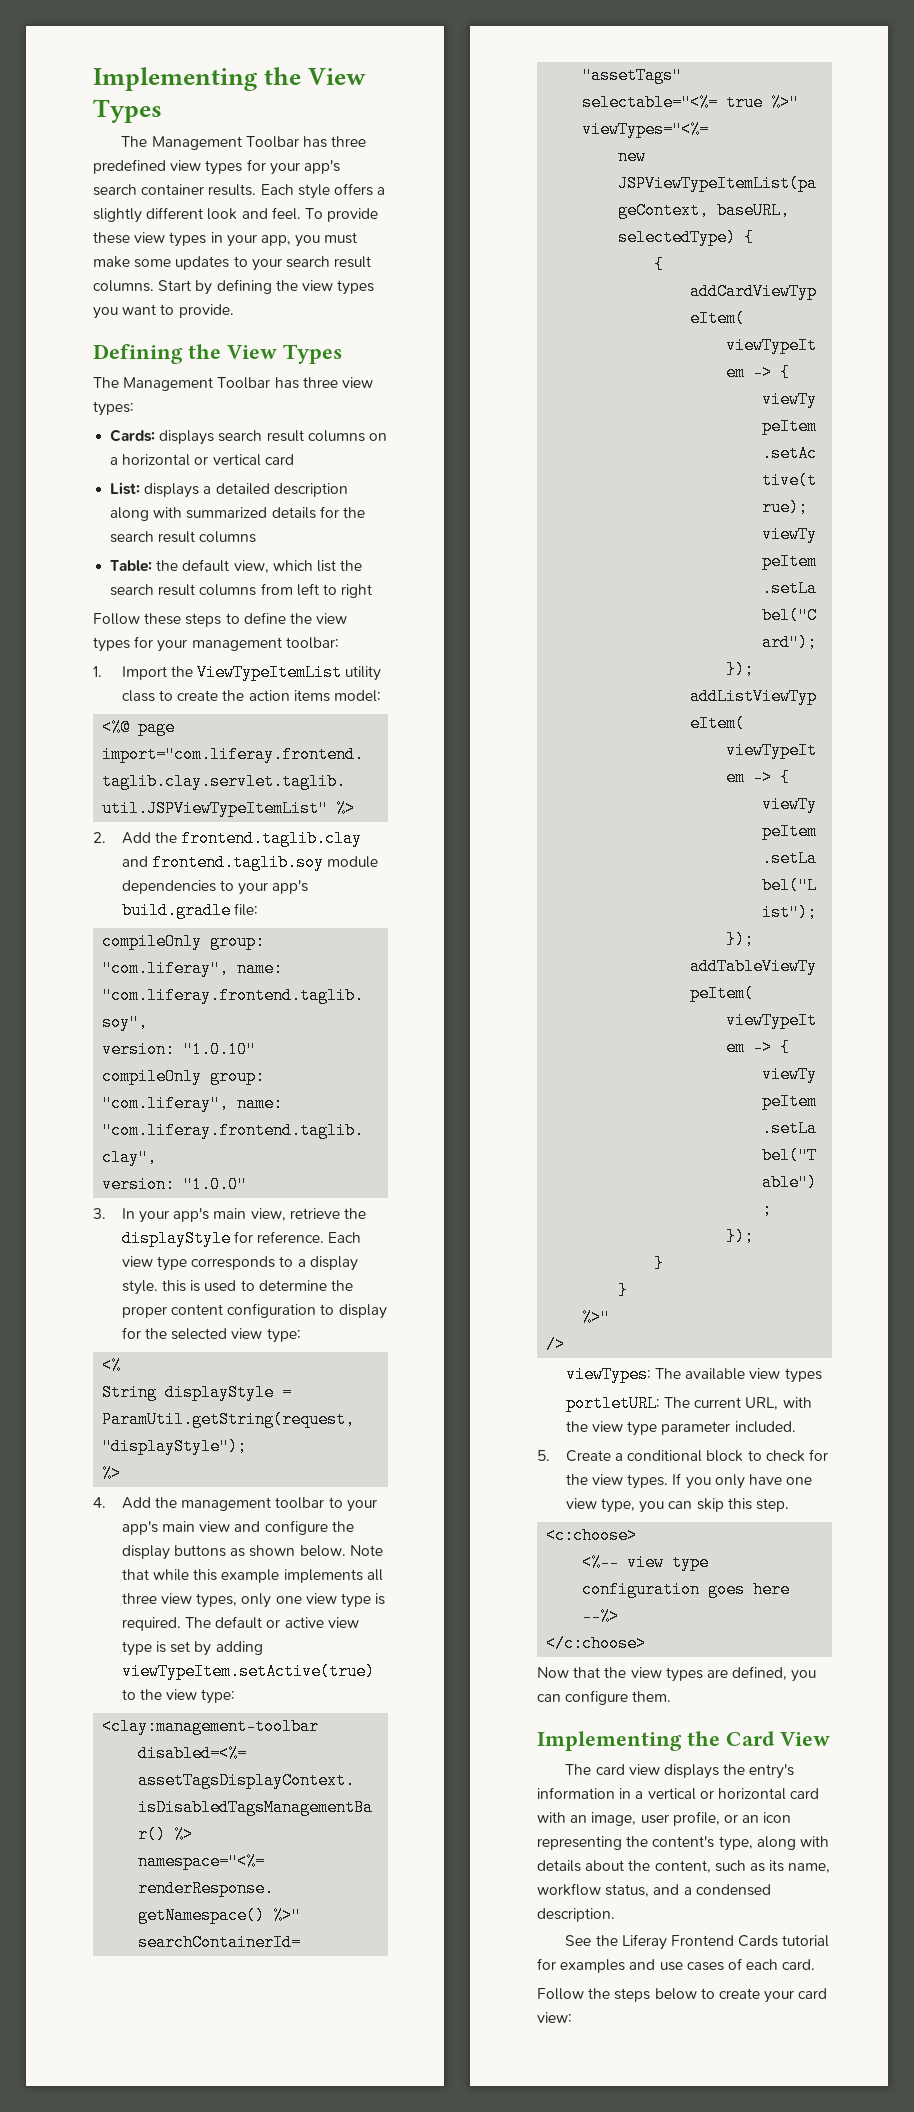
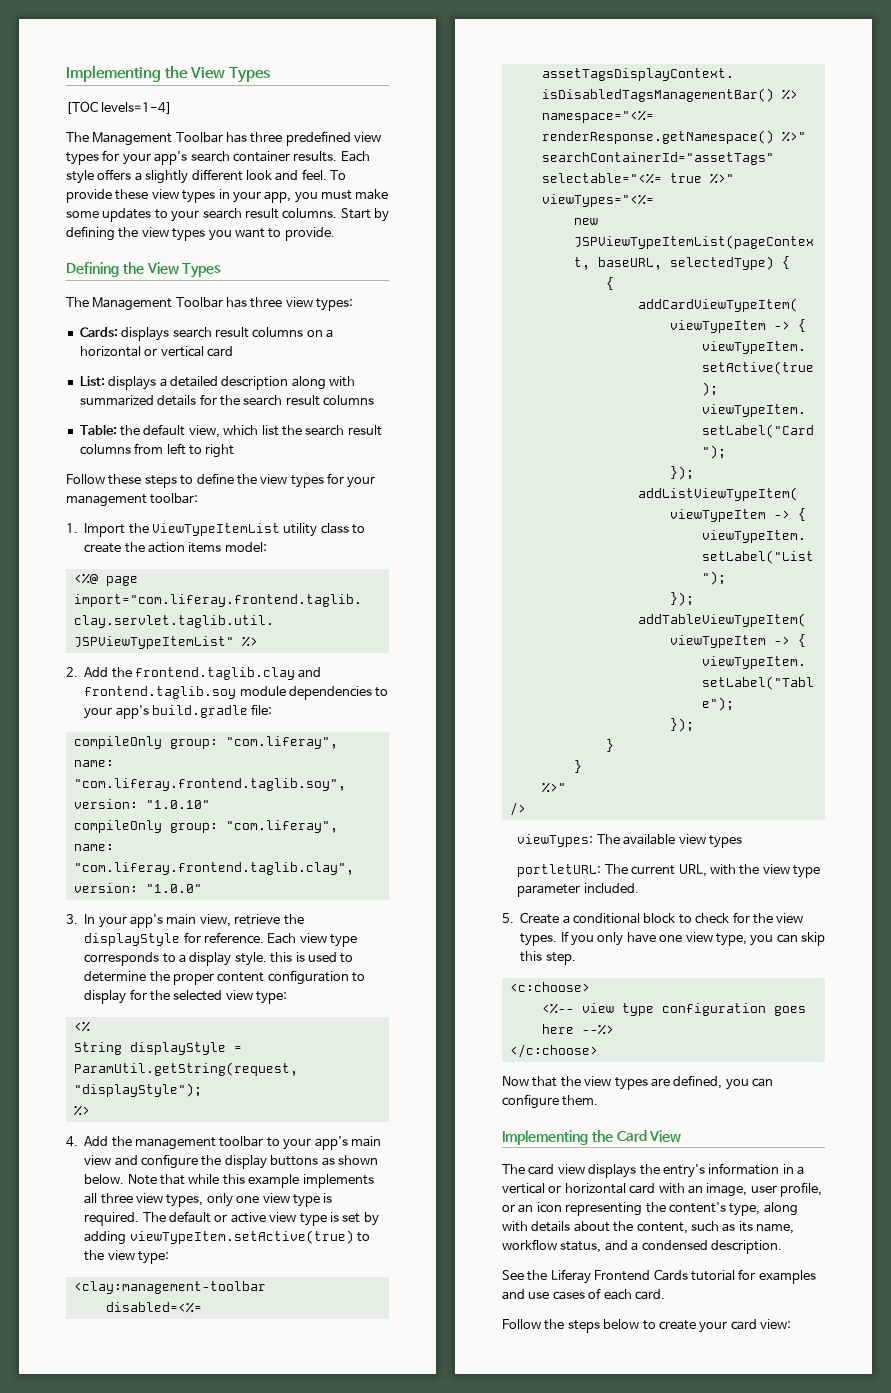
+ [TOC levels=1-4]

